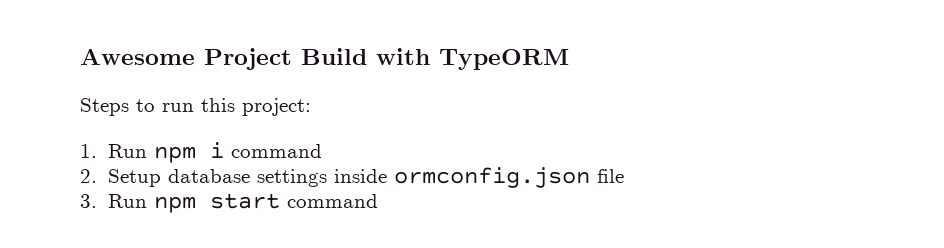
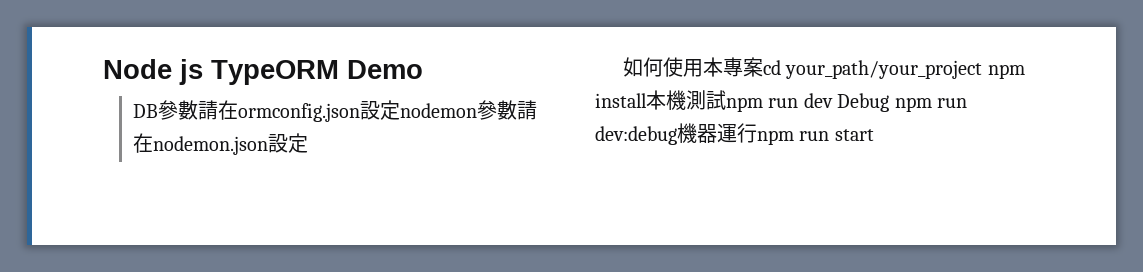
- Awesome Project Build with TypeORM
- Steps to run this project:
- 1. Run npm i command
- 2. Setup database settings inside ormconfig.json file
- 3. Run npm start command
+ Node js TypeORM Demo
+ DB參數請在ormconfig.json設定nodemon參數請在nodemon.json設定
+ 如何使用本專案cd your_path/your_project npm install本機測試npm run dev Debug npm run dev:debug機器運行npm run start

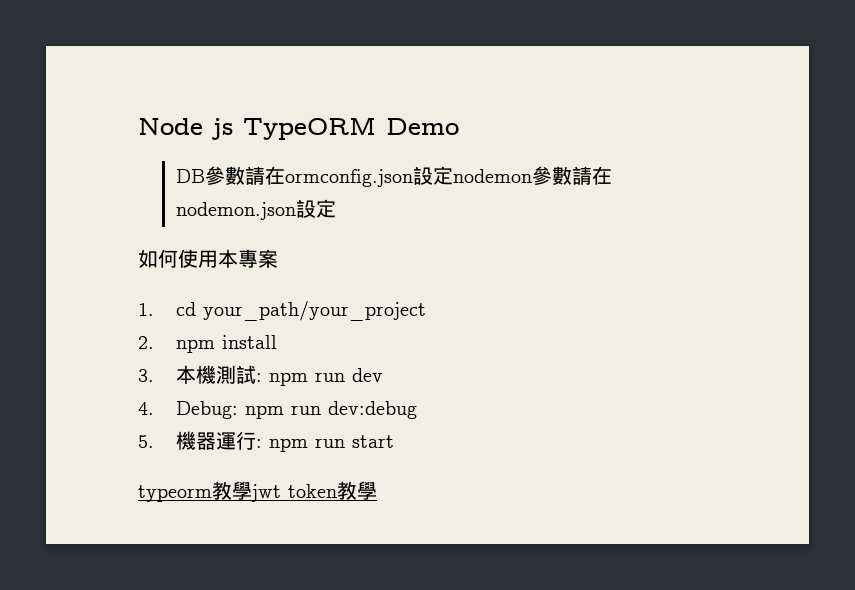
- 如何使用本專案cd your_path/your_project npm install本機測試npm run dev Debug npm run dev:debug機器運行npm run start
+ 如何使用本專案
+ 1. cd your_path/your_project
+ 2. npm install
+ 3.本機測試: npm run dev
+ 4. Debug: npm run dev:debug
+ 5.機器運行: npm run start
+ typeorm教學jwt token教學

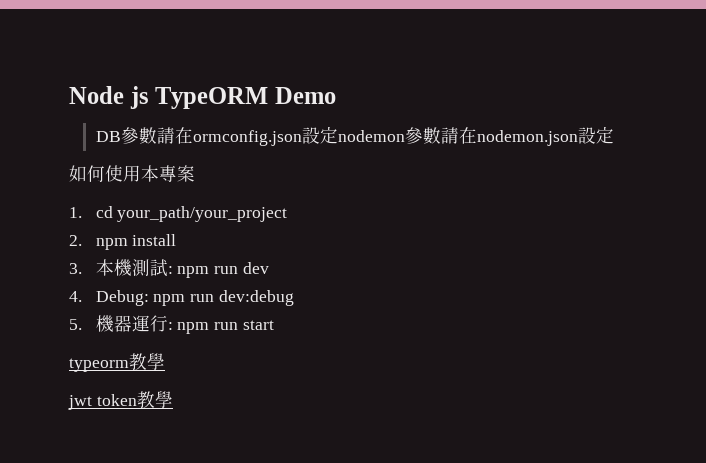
- typeorm教學jwt token教學
+ typeorm教學
+ jwt token教學

